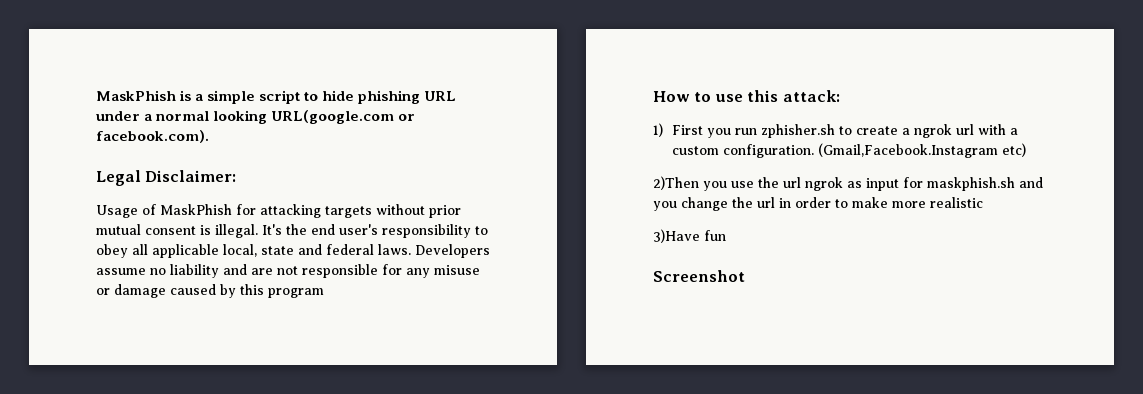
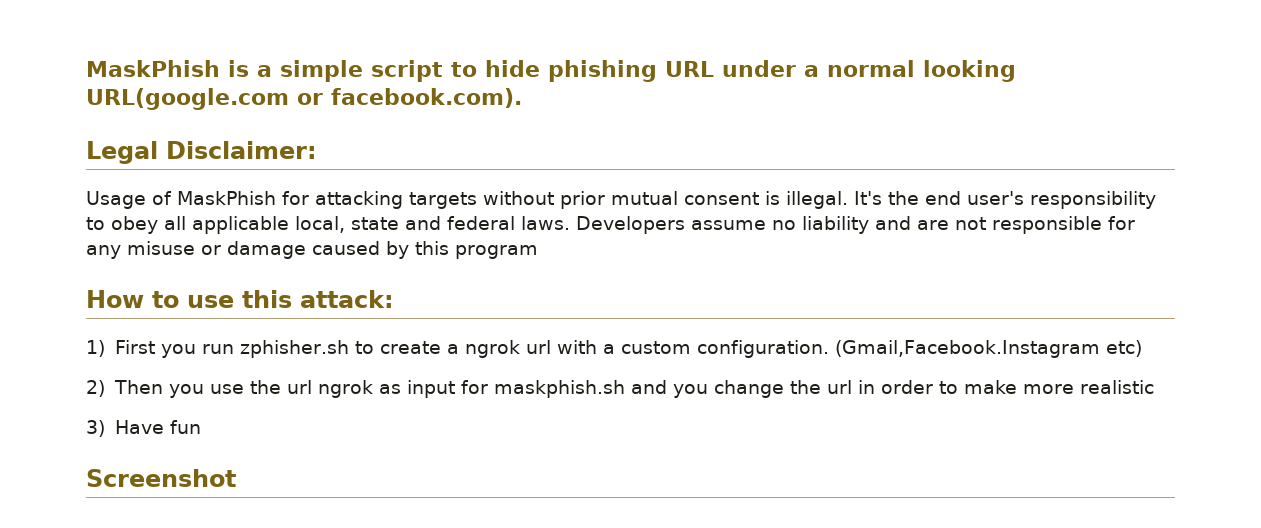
- 2)Then you use the url ngrok as input for maskphish.sh and you change the url in order to make more realistic
+ 2) Then you use the url ngrok as input for maskphish.sh and you change the url in order to make more realistic
- 3)Have fun
+ 3) Have fun

